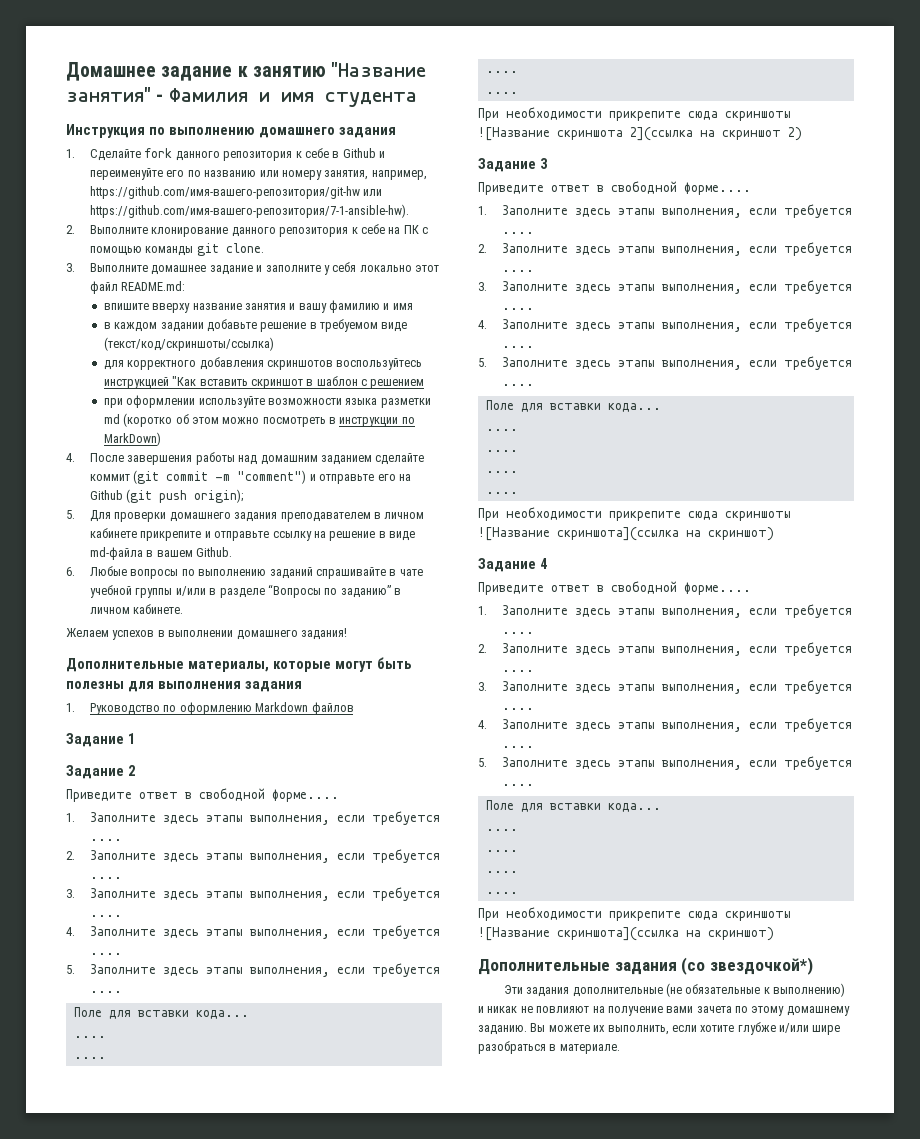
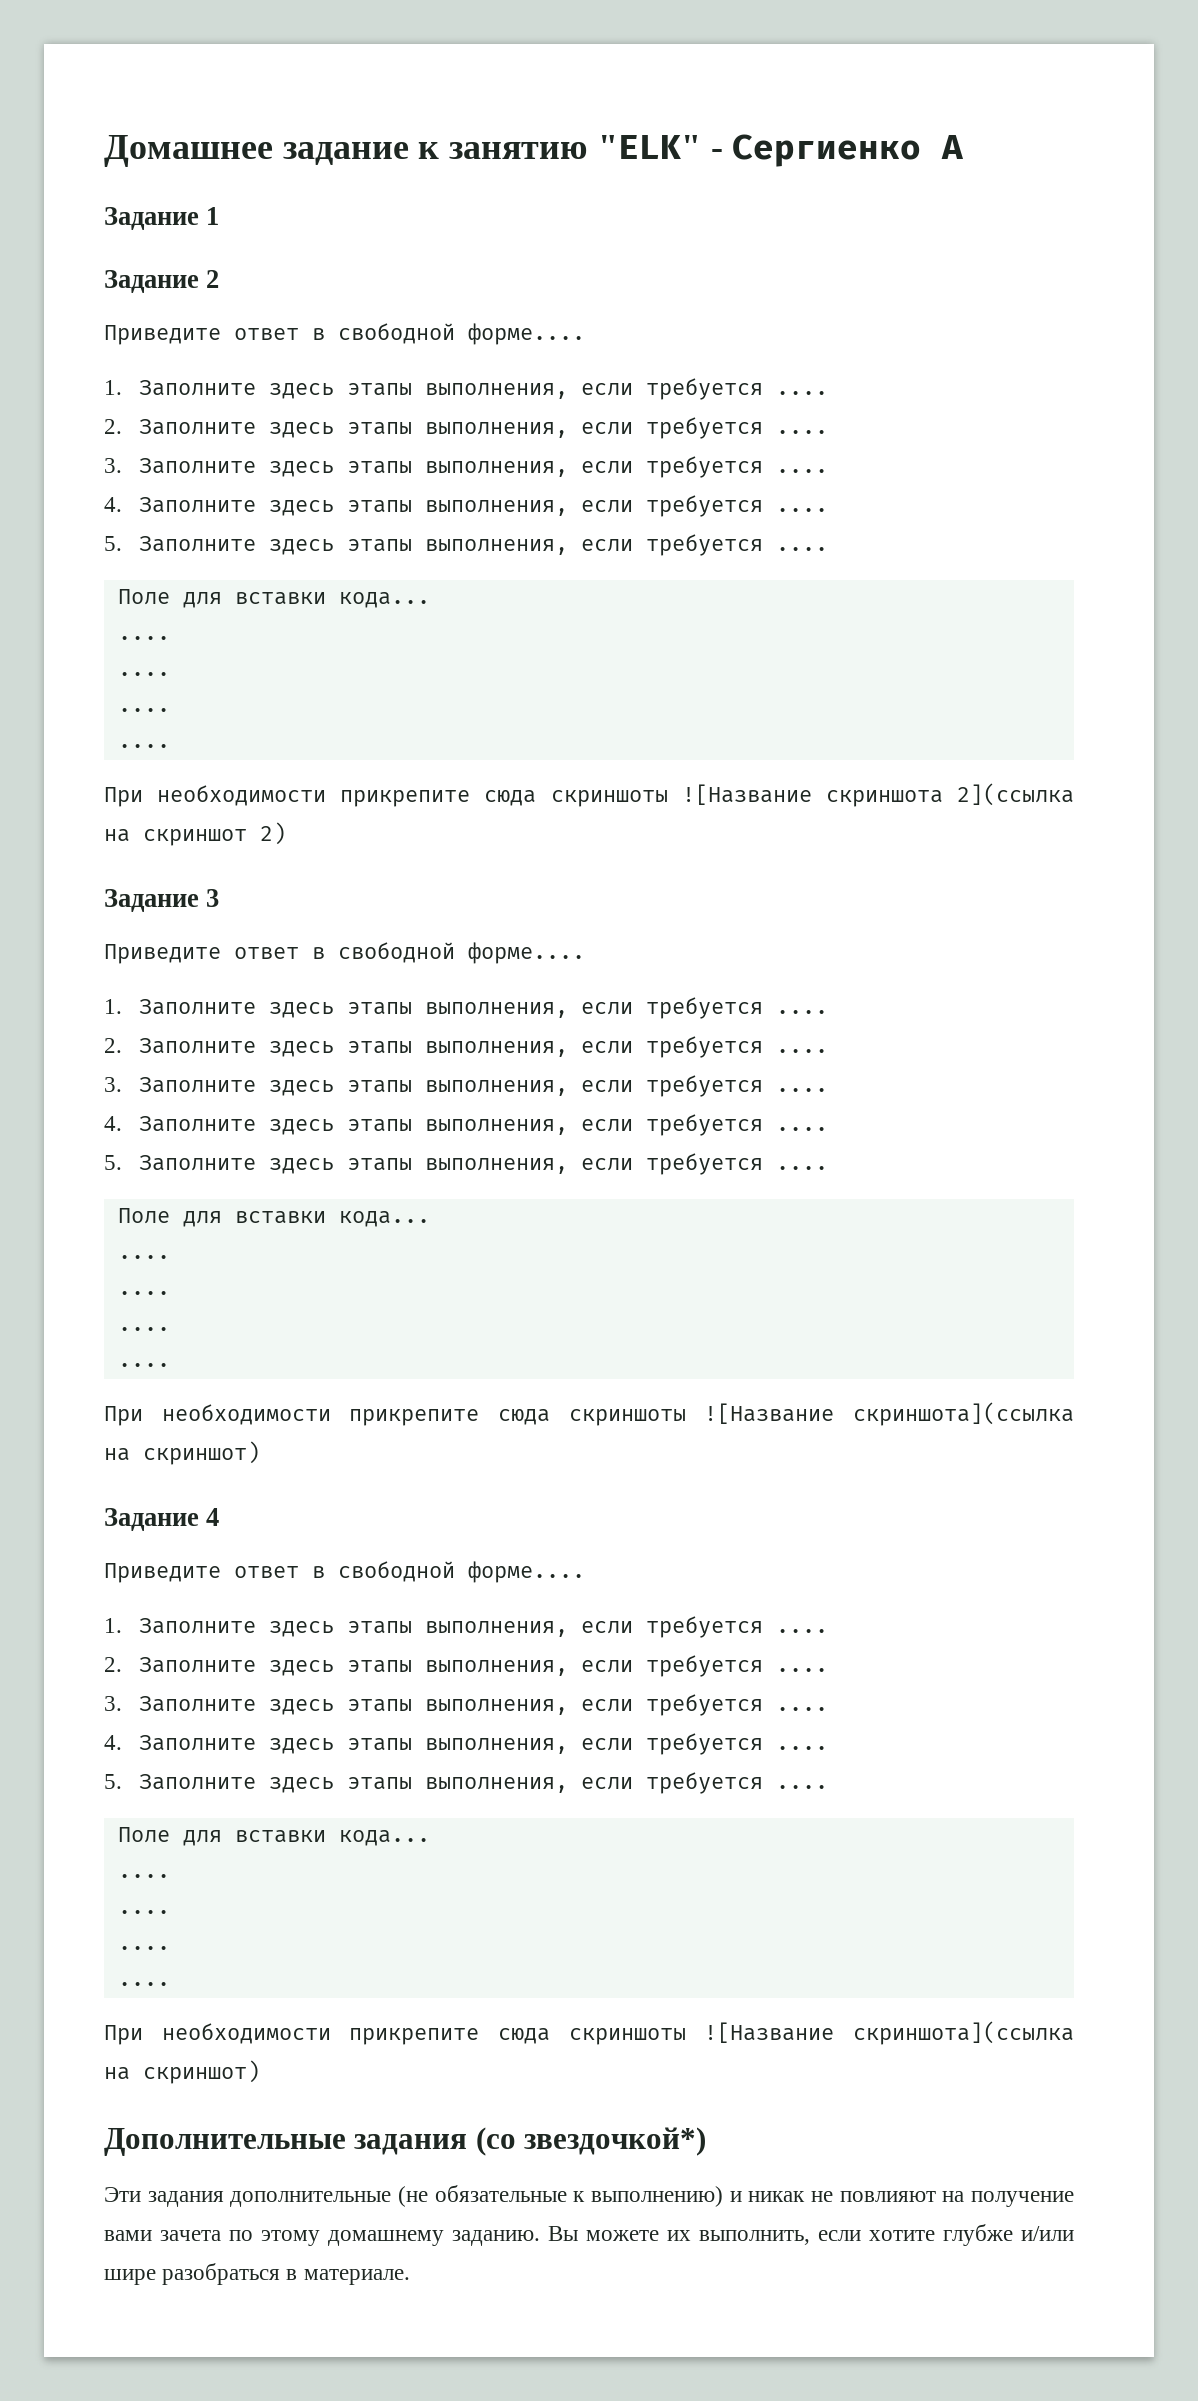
- Домашнее задание к занятию "Название занятия" - Фамилия и имя студента
- Инструкция по выполнению домашнего задания
- 1. Сделайте fork данного репозитория к себе в Github и переименуйте его по названию или номеру занятия, например, https://github.com/имя-вашего-репозитория/git-hw или https://github.com/имя-вашего-репозитория/7-1-ansible-hw).
- 2. Выполните клонирование данного репозитория к себе на ПК с помощью команды git clone.
- 3. Выполните домашнее задание и заполните у себя локально этот файл README.md:
- впишите вверху название занятия и вашу фамилию и имя
- в каждом задании добавьте решение в требуемом виде (текст/код/скриншоты/ссылка)
- для корректного добавления скриншотов воспользуйтесь инструкцией "Как вставить скриншот в шаблон с решением
- при оформлении используйте возможности языка разметки md (коротко об этом можно посмотреть в инструкции по MarkDown)
- 4. После завершения работы над домашним заданием сделайте коммит (git commit -m "comment") и отправьте его на Github (git push origin);
- 5. Для проверки домашнего задания преподавателем в личном кабинете прикрепите и отправьте ссылку на решение в виде md-файла в вашем Github.
- 6. Любые вопросы по выполнению заданий спрашивайте в чате учебной группы и/или в разделе “Вопросы по заданию” в личном кабинете.
- Желаем успехов в выполнении домашнего задания!
- Дополнительные материалы, которые могут быть полезны для выполнения задания
- 1. Руководство по оформлению Markdown файлов
+ Домашнее задание к занятию "ELK" - Сергиенко А

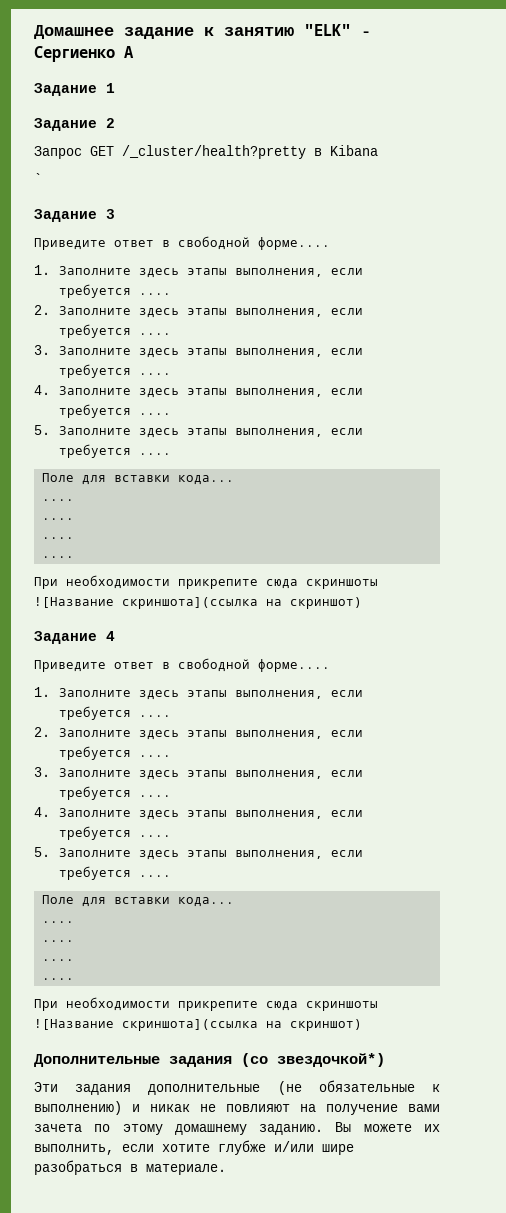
  Задание 2
- Приведите ответ в свободной форме....
- 1. Заполните здесь этапы выполнения, если требуется ....
- 2. Заполните здесь этапы выполнения, если требуется ....
- 3. Заполните здесь этапы выполнения, если требуется ....
- 4. Заполните здесь этапы выполнения, если требуется ....
- 5. Заполните здесь этапы выполнения, если требуется ....
- Поле для вставки кода...
- ....
- ....
- ....
- ....
- При необходимости прикрепитe сюда скриншоты ![Название скриншота 2](ссылка на скриншот 2)
+ Запрос GET /_cluster/health?pretty в Kibana
+ `

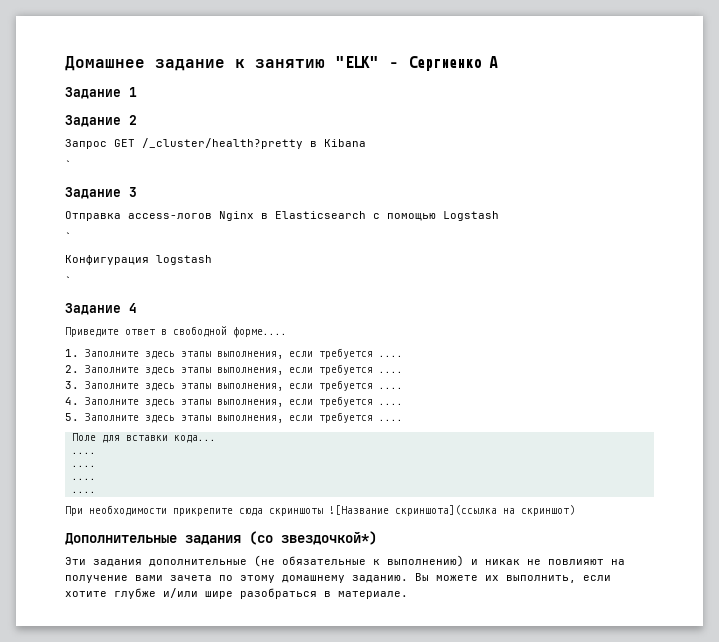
  Задание 3
- Приведите ответ в свободной форме....
- 1. Заполните здесь этапы выполнения, если требуется ....
- 2. Заполните здесь этапы выполнения, если требуется ....
- 3. Заполните здесь этапы выполнения, если требуется ....
- 4. Заполните здесь этапы выполнения, если требуется ....
- 5. Заполните здесь этапы выполнения, если требуется ....
- Поле для вставки кода...
- ....
- ....
- ....
- ....
- При необходимости прикрепитe сюда скриншоты ![Название скриншота](ссылка на скриншот)
+ Отправка access-логов Nginx в Elasticsearch с помощью Logstash
+ `
+ Конфигурация logstash
+ `

